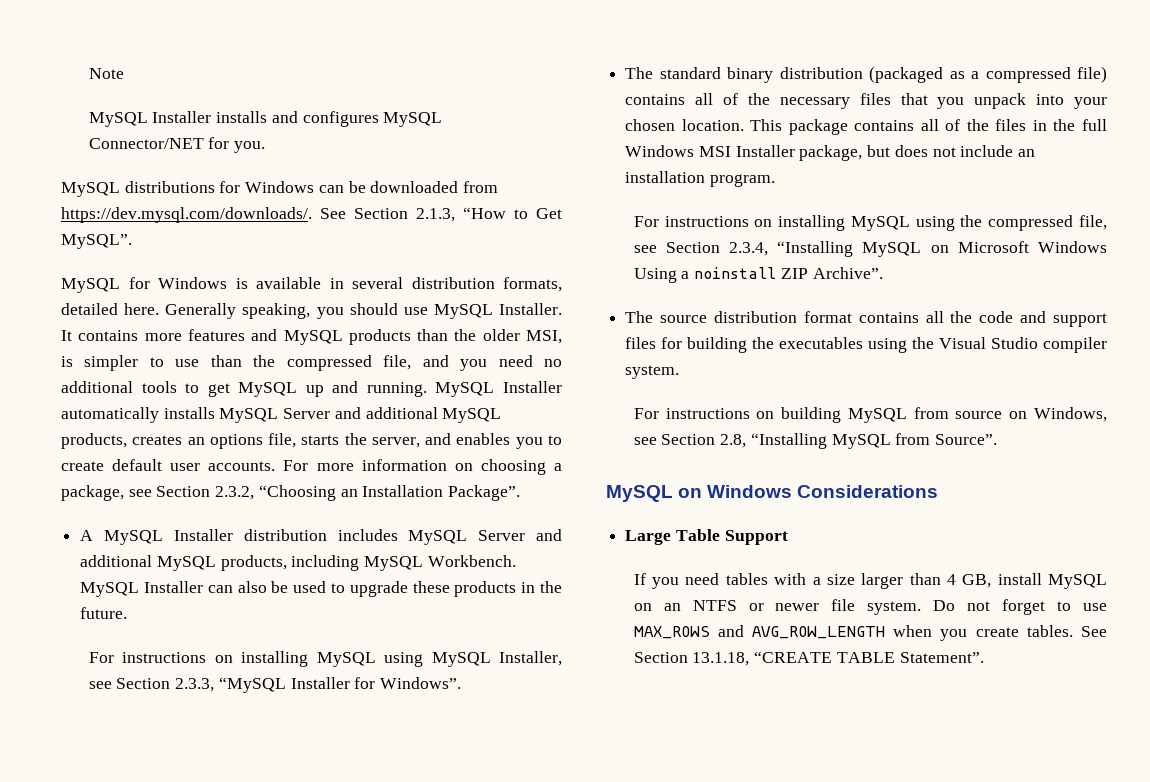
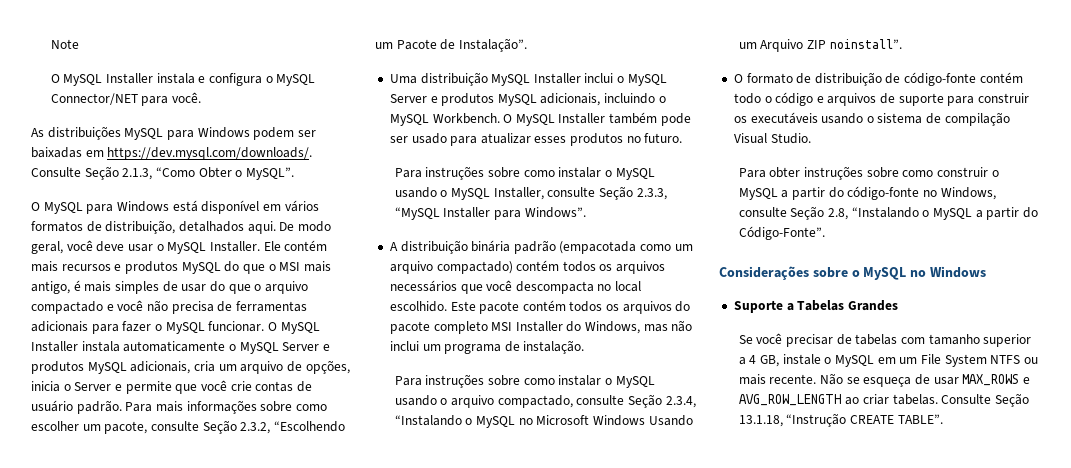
- MySQL Installer installs and configures MySQL Connector/NET for you.
- MySQL distributions for Windows can be downloaded from https://dev.mysql.com/downloads/. See Section 2.1.3, “How to Get MySQL”.
- MySQL for Windows is available in several distribution formats, detailed here. Generally speaking, you should use MySQL Installer. It contains more features and MySQL products than the older MSI, is simpler to use than the compressed file, and you need no additional tools to get MySQL up and running. MySQL Installer automatically installs MySQL Server and additional MySQL products, creates an options file, starts the server, and enables you to create default user accounts. For more information on choosing a package, see Section 2.3.2, “Choosing an Installation Package”.
- A MySQL Installer distribution includes MySQL Server and additional MySQL products, including MySQL Workbench.
+ O MySQL Installer instala e configura o MySQL Connector/NET para você.
+ As distribuições MySQL para Windows podem ser baixadas em https://dev.mysql.com/downloads/. Consulte Seção 2.1.3, “Como Obter o MySQL”.
+ O MySQL para Windows está disponível em vários formatos de distribuição, detalhados aqui. De modo geral, você deve usar o MySQL Installer. Ele contém mais recursos e produtos MySQL do que o MSI mais antigo, é mais simples de usar do que o arquivo compactado e você não precisa de ferramentas adicionais para fazer o MySQL funcionar. O MySQL Installer instala automaticamente o MySQL Server e produtos MySQL adicionais, cria um arquivo de opções, inicia o Server e permite que você crie contas de usuário padrão. Para mais informações sobre como escolher um pacote, consulte Seção 2.3.2, “Escolhendo um Pacote de Instalação”.
+ Uma distribuição MySQL Installer inclui o MySQL Server e produtos MySQL adicionais, incluindo o MySQL Workbench.
- MySQL Installer can also be used to upgrade these products in the future.
- For instructions on installing MySQL using MySQL Installer, see Section 2.3.3, “MySQL Installer for Windows”.
+ O MySQL Installer também pode ser usado para atualizar esses produtos no futuro.
+ Para instruções sobre como instalar o MySQL usando o MySQL Installer, consulte Seção 2.3.3, “MySQL Installer para Windows”.
- The standard binary distribution (packaged as a compressed file) contains all of the necessary files that you unpack into your chosen location. This package contains all of the files in the full Windows MSI Installer package, but does not include an installation program.
- For instructions on installing MySQL using the compressed file, see Section 2.3.4, “Installing MySQL on Microsoft Windows Using a noinstall ZIP Archive”.
- The source distribution format contains all the code and support files for building the executables using the Visual Studio compiler system.
- For instructions on building MySQL from source on Windows, see Section 2.8, “Installing MySQL from Source”.
- MySQL on Windows Considerations
- Large Table Support
- If you need tables with a size larger than 4 GB, install MySQL on an NTFS or newer file system. Do not forget to use MAX_ROWS and AVG_ROW_LENGTH when you create tables. See Section 13.1.18, “CREATE TABLE Statement”.
+ A distribuição binária padrão (empacotada como um arquivo compactado) contém todos os arquivos necessários que você descompacta no local escolhido. Este pacote contém todos os arquivos do pacote completo MSI Installer do Windows, mas não inclui um programa de instalação.
+ Para instruções sobre como instalar o MySQL usando o arquivo compactado, consulte Seção 2.3.4, “Instalando o MySQL no Microsoft Windows Usando um Arquivo ZIP noinstall”.
+ O formato de distribuição de código-fonte contém todo o código e arquivos de suporte para construir os executáveis usando o sistema de compilação Visual Studio.
+ Para obter instruções sobre como construir o MySQL a partir do código-fonte no Windows, consulte Seção 2.8, “Instalando o MySQL a partir do Código-Fonte”.
+ Considerações sobre o MySQL no Windows
+ Suporte a Tabelas Grandes
+ Se você precisar de tabelas com tamanho superior a 4 GB, instale o MySQL em um File System NTFS ou mais recente. Não se esqueça de usar MAX_ROWS e AVG_ROW_LENGTH ao criar tabelas. Consulte Seção 13.1.18, “Instrução CREATE TABLE”.

